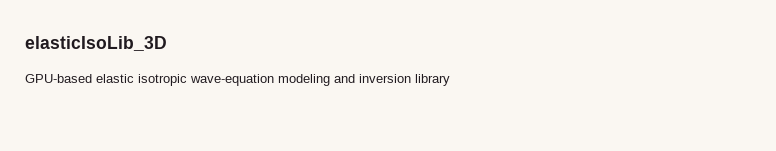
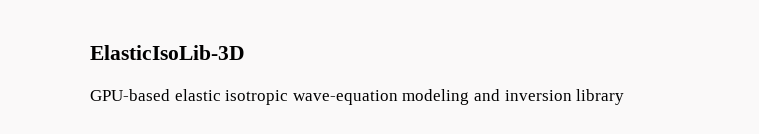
- elasticIsoLib_3D
+ ElasticIsoLib-3D

